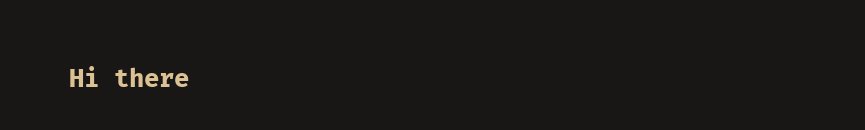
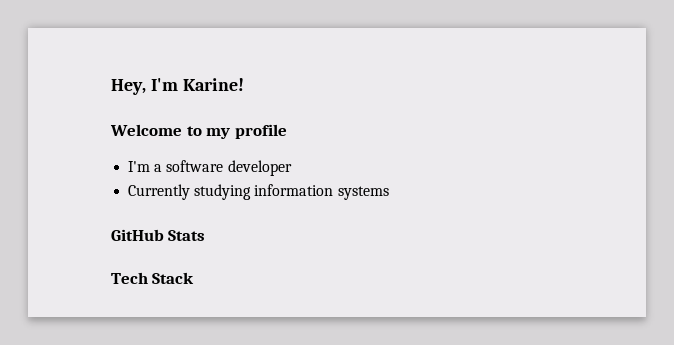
- Hi there
+ Hey, I'm Karine!
+ Welcome to my profile
+ I'm a software developer
+ Currently studying information systems
+ GitHub Stats
+ Tech Stack

